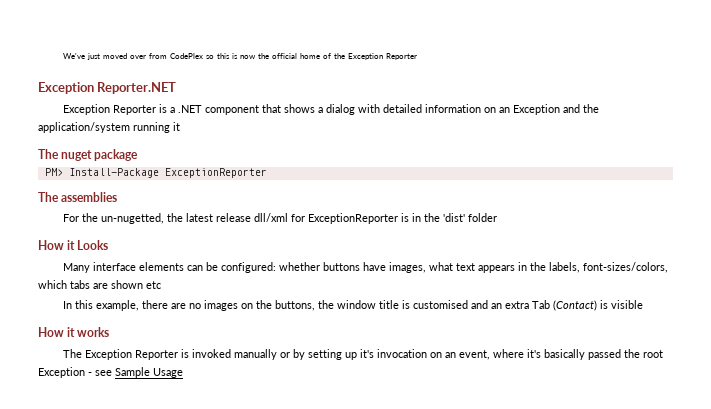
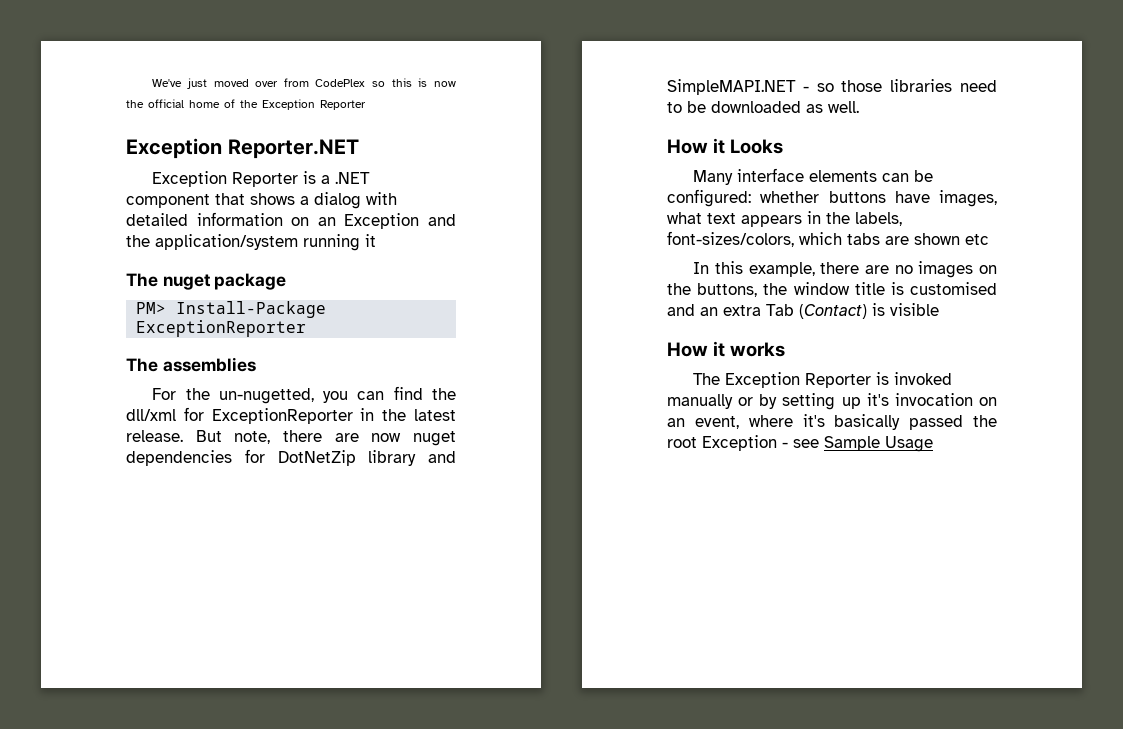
- For the un-nugetted, the latest release dll/xml for ExceptionReporter is in the 'dist' folder
+ For the un-nugetted, you can find the dll/xml for ExceptionReporter in the latest release. But note, there are now nuget dependencies for DotNetZip library and SimpleMAPI.NET - so those libraries need to be downloaded as well.

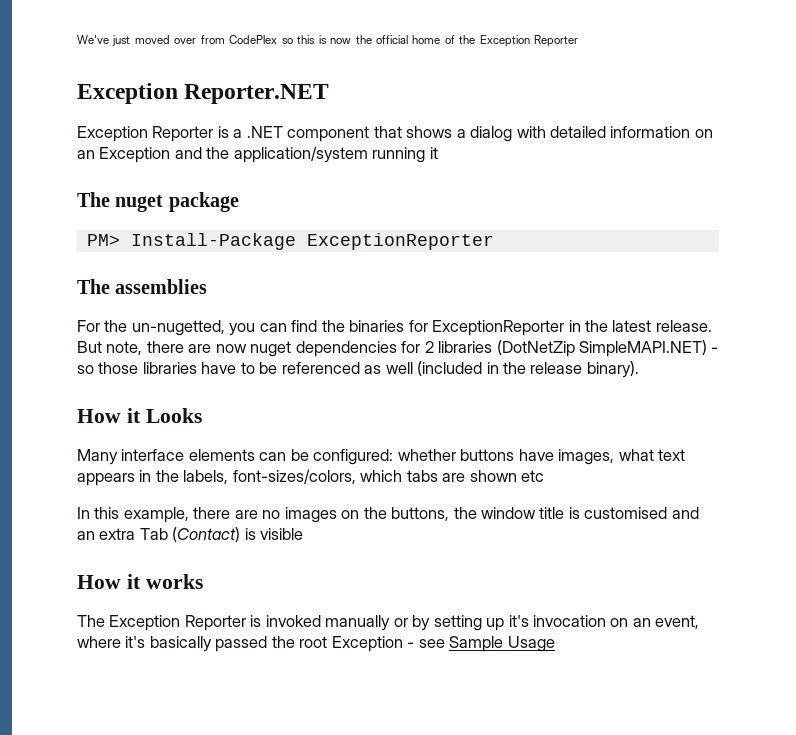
- For the un-nugetted, you can find the dll/xml for ExceptionReporter in the latest release.
+ For the un-nugetted, you can find the binaries for ExceptionReporter in the latest release.
- But note, there are now nuget dependencies for DotNetZip library and SimpleMAPI.NET - so those libraries need to be downloaded as well.
+ But note, there are now nuget dependencies for 2 libraries (DotNetZip SimpleMAPI.NET) - so those libraries have to be referenced as well (included in the release binary).

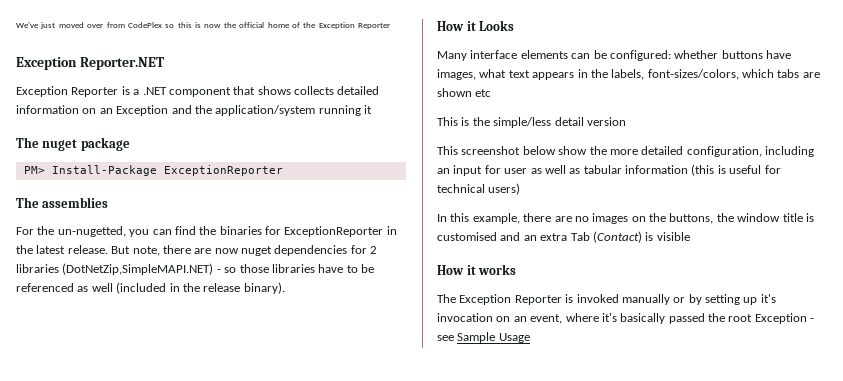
- Exception Reporter is a .NET component that shows a dialog with detailed information on an Exception and the application/system running it
+ Exception Reporter is a .NET component that shows collects detailed information on an Exception and the application/system running it
- But note, there are now nuget dependencies for 2 libraries (DotNetZip SimpleMAPI.NET) - so those libraries have to be referenced as well (included in the release binary).
+ But note, there are now nuget dependencies for 2 libraries (DotNetZip,SimpleMAPI.NET) - so those libraries have to be referenced as well (included in the release binary).
+ This is the simple/less detail version
+ This screenshot below show the more detailed configuration, including an input for user as well as tabular information (this is useful for technical users)

